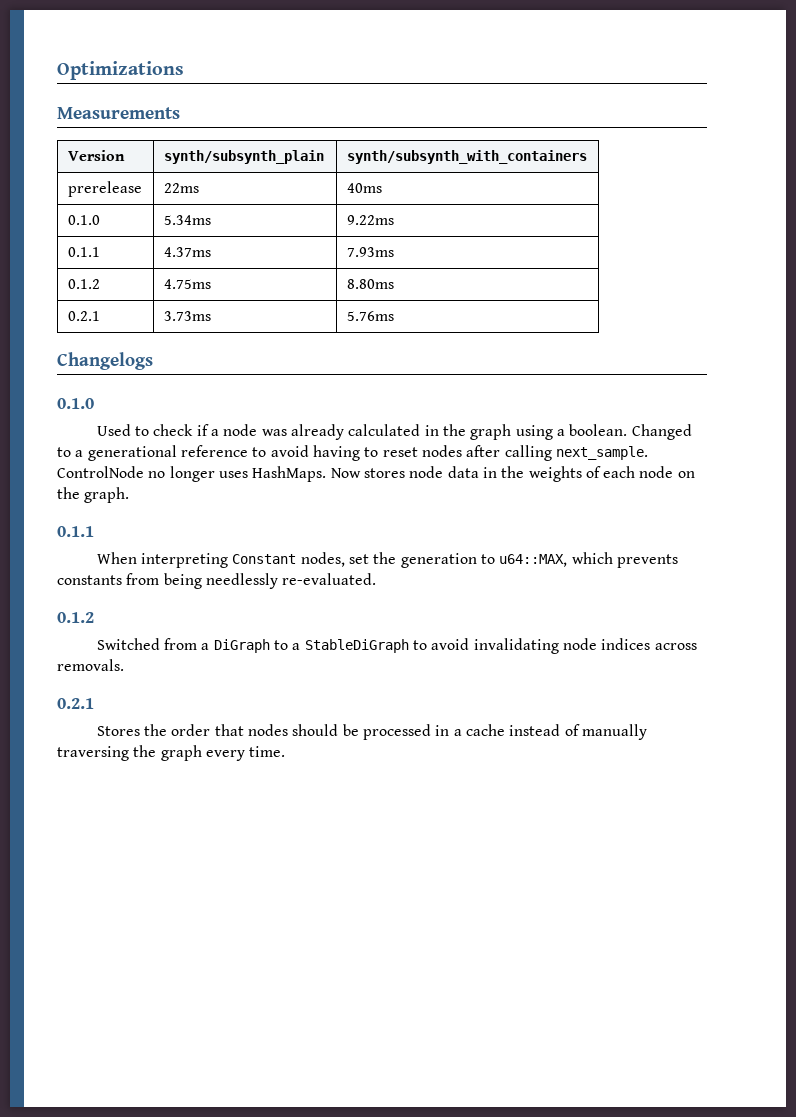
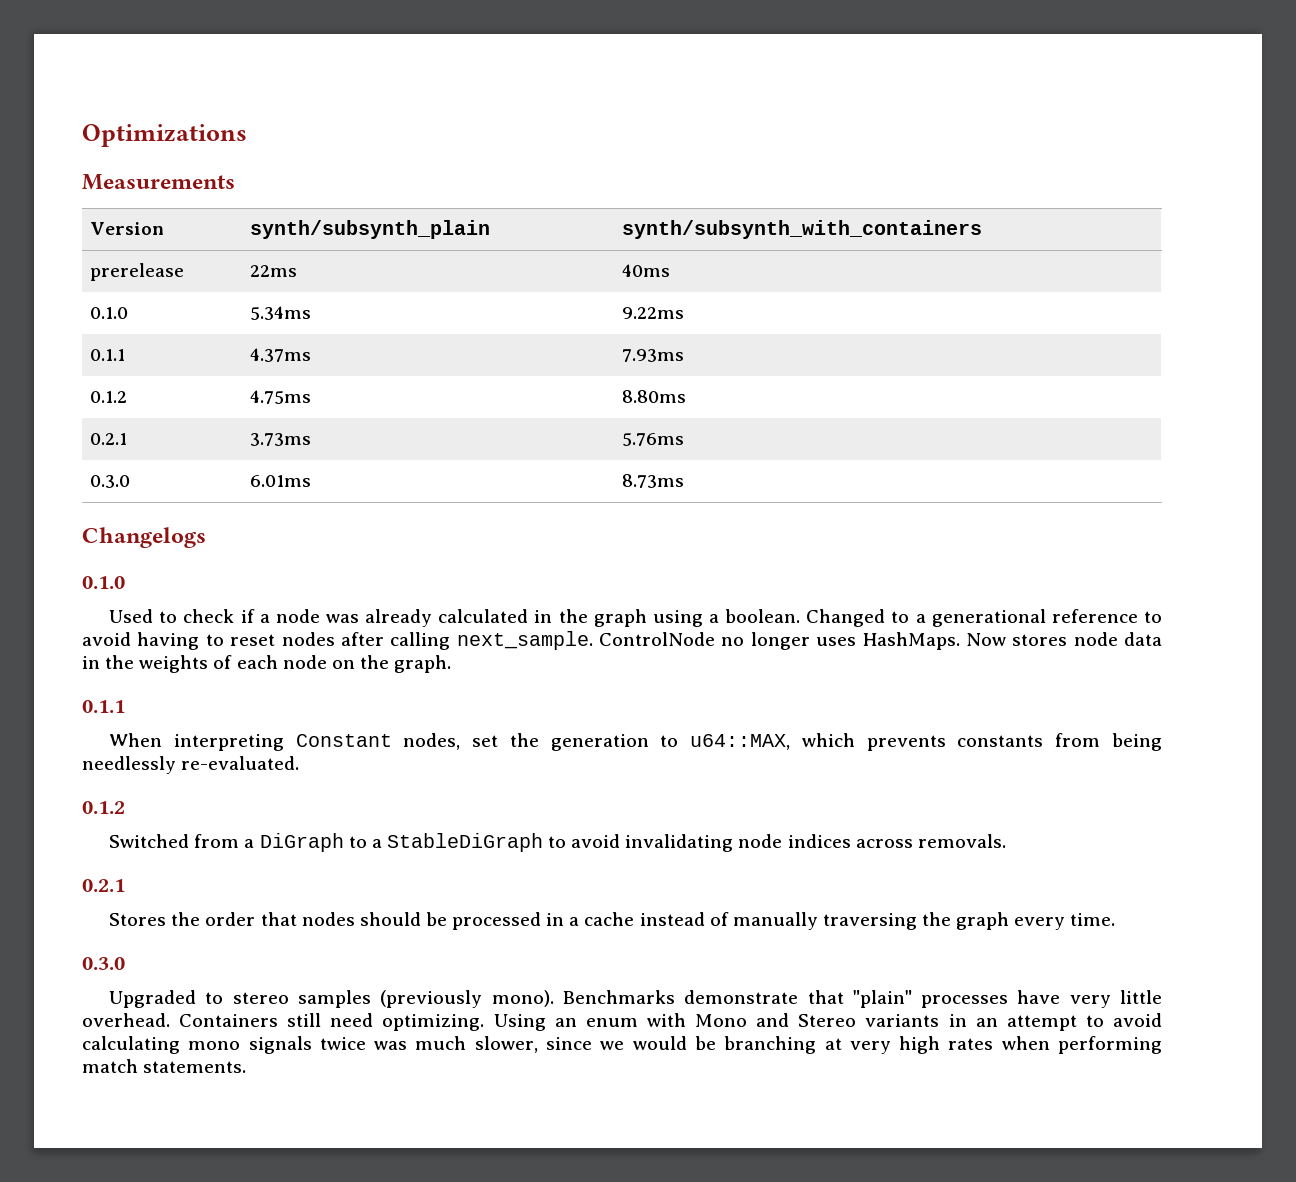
+ 0.3.0 | 6.01ms | 8.73ms
  Stores the order that nodes should be processed in a cache instead of manually traversing the graph every time.
+ 0.3.0
+ Upgraded to stereo samples (previously mono). Benchmarks demonstrate that "plain" processes have very little overhead. Containers still need optimizing. Using an enum with Mono and Stereo variants in an attempt to avoid calculating mono signals twice was much slower, since we would be branching at very high rates when performing match statements.

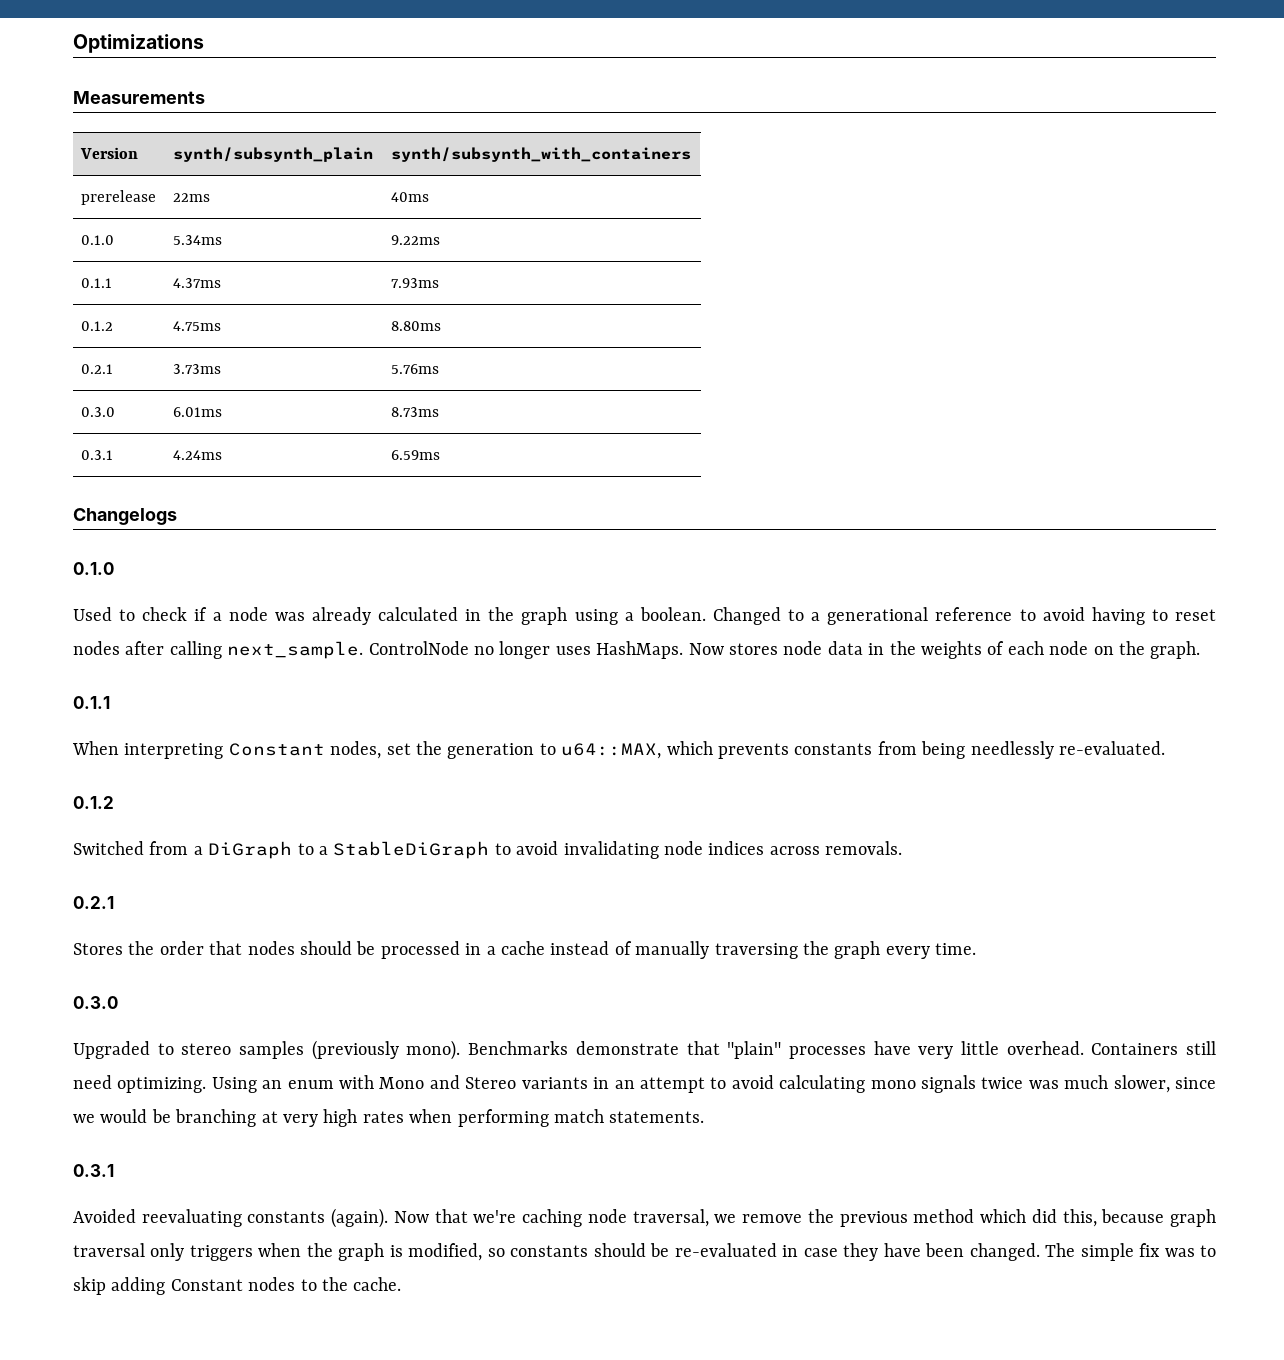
+ 0.3.1 | 4.24ms | 6.59ms
  Using an enum with Mono and Stereo variants in an attempt to avoid calculating mono signals twice was much slower, since we would be branching at very high rates when performing match statements.
+ 0.3.1
+ Avoided reevaluating constants (again). Now that we're caching node traversal, we remove the previous method which did this, because graph traversal only triggers when the graph is modified, so constants should be re-evaluated in case they have been changed. The simple fix was to skip adding Constant nodes to the cache.

